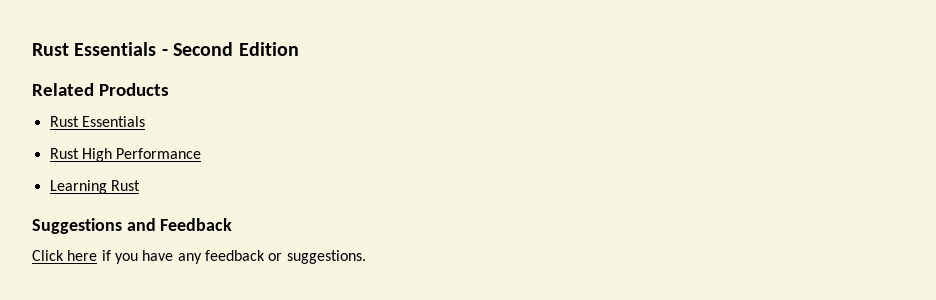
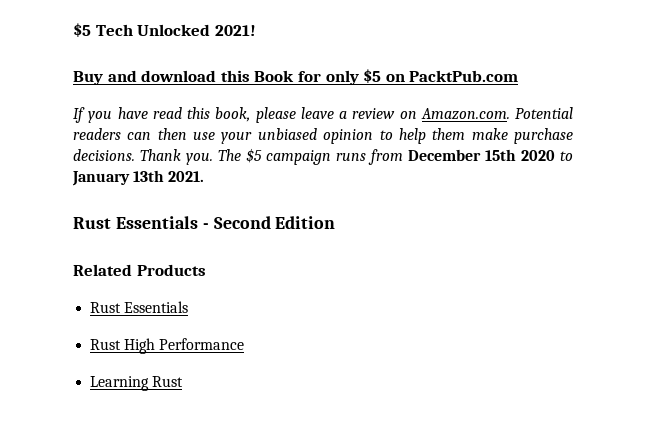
+ $5 Tech Unlocked 2021!
+ Buy and download this Book for only $5 on PacktPub.com
+ If you have read this book, please leave a review on Amazon.com. Potential readers can then use your unbiased opinion to help them make purchase decisions. Thank you. The $5 campaign runs from December 15th 2020 to January 13th 2021.
- Suggestions and Feedback
- Click here if you have any feedback or suggestions.

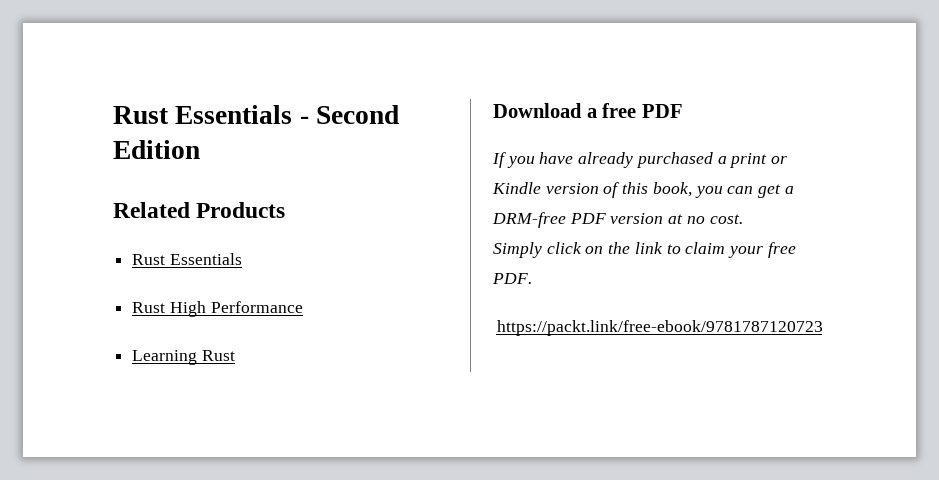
- $5 Tech Unlocked 2021!
- Buy and download this Book for only $5 on PacktPub.com
- If you have read this book, please leave a review on Amazon.com. Potential readers can then use your unbiased opinion to help them make purchase decisions. Thank you. The $5 campaign runs from December 15th 2020 to January 13th 2021.
+ Download a free PDF
+ If you have already purchased a print or Kindle version of this book, you can get a DRM-free PDF version at no cost.
+ Simply click on the link to claim your free PDF.
+ https://packt.link/free-ebook/9781787120723

